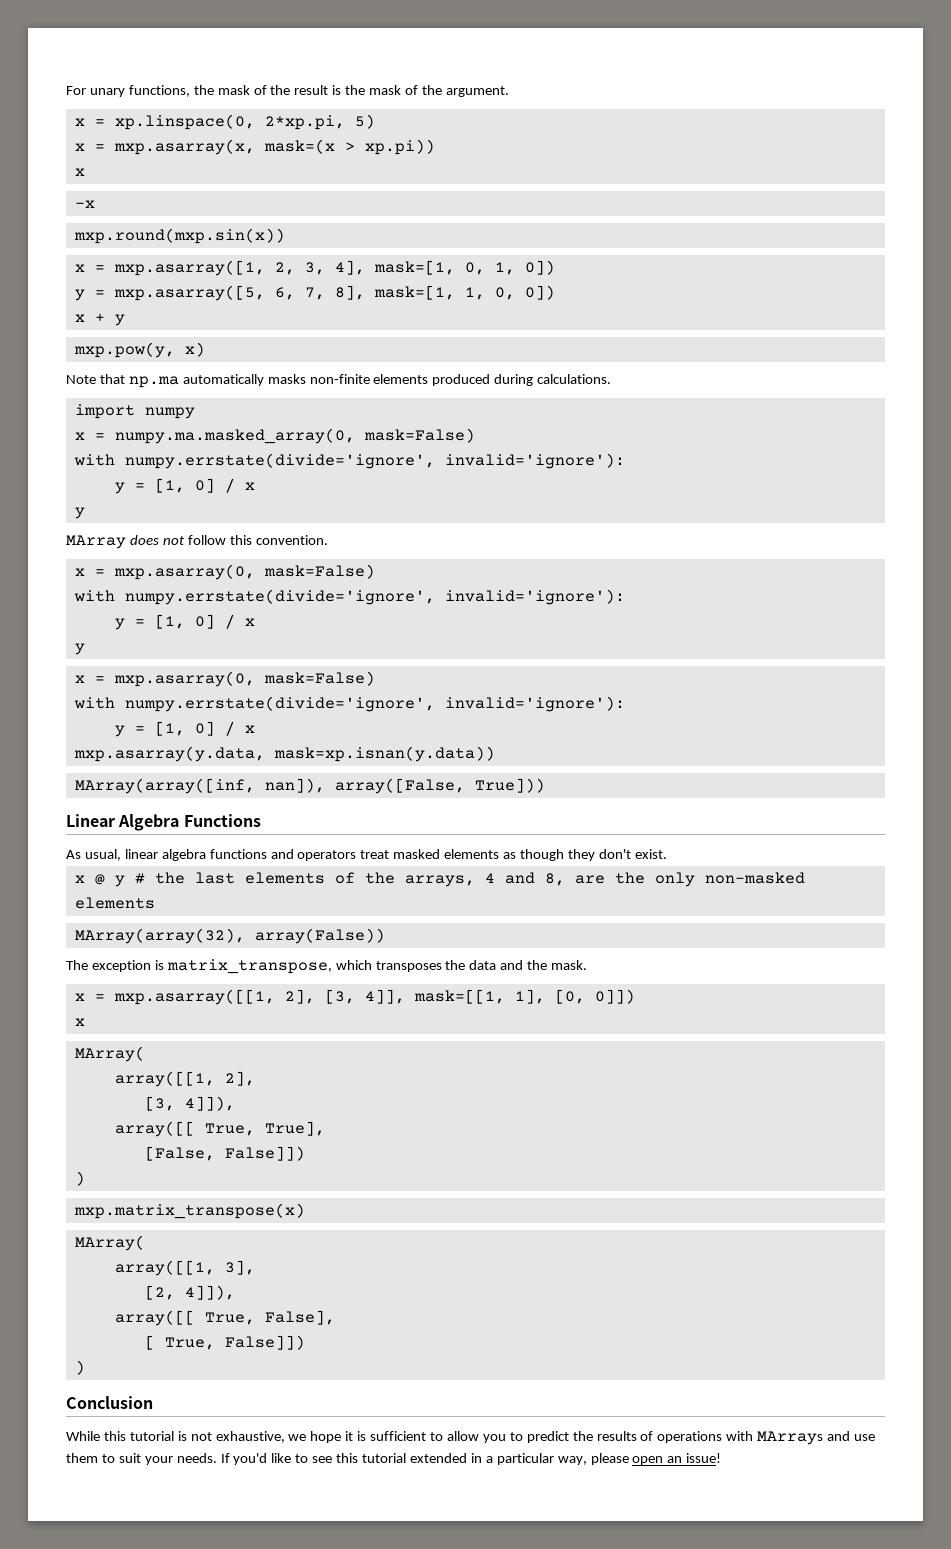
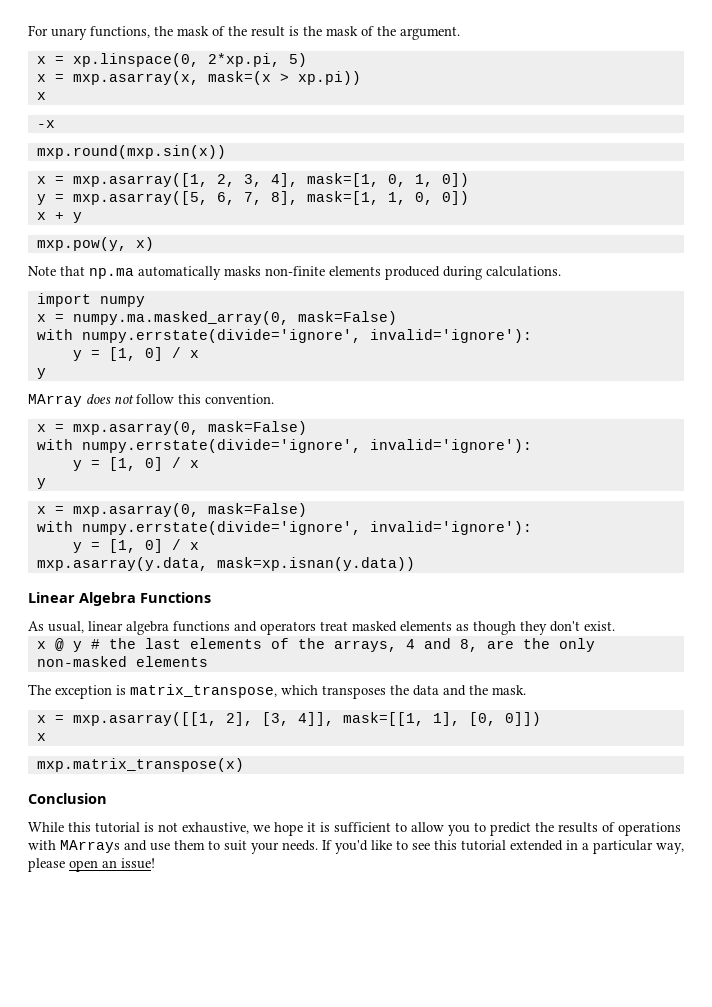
- MArray(array([inf, nan]), array([False, True]))
- MArray(array(32), array(False))
  x = mxp.asarray([[1, 2], [3, 4]], mask=[[1, 1], [0, 0]])
  x
- MArray(
- array([[1, 2],
- [3, 4]]),
- array([[ True, True],
- [False, False]])
- )
  mxp.matrix_transpose(x)
- MArray(
- array([[1, 3],
- [2, 4]]),
- array([[ True, False],
- [ True, False]])
- )

